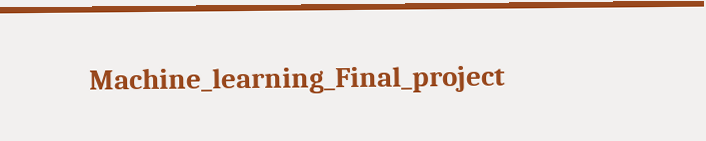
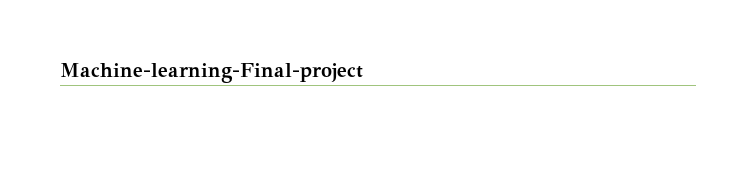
- Machine_learning_Final_project
+ Machine-learning-Final-project

